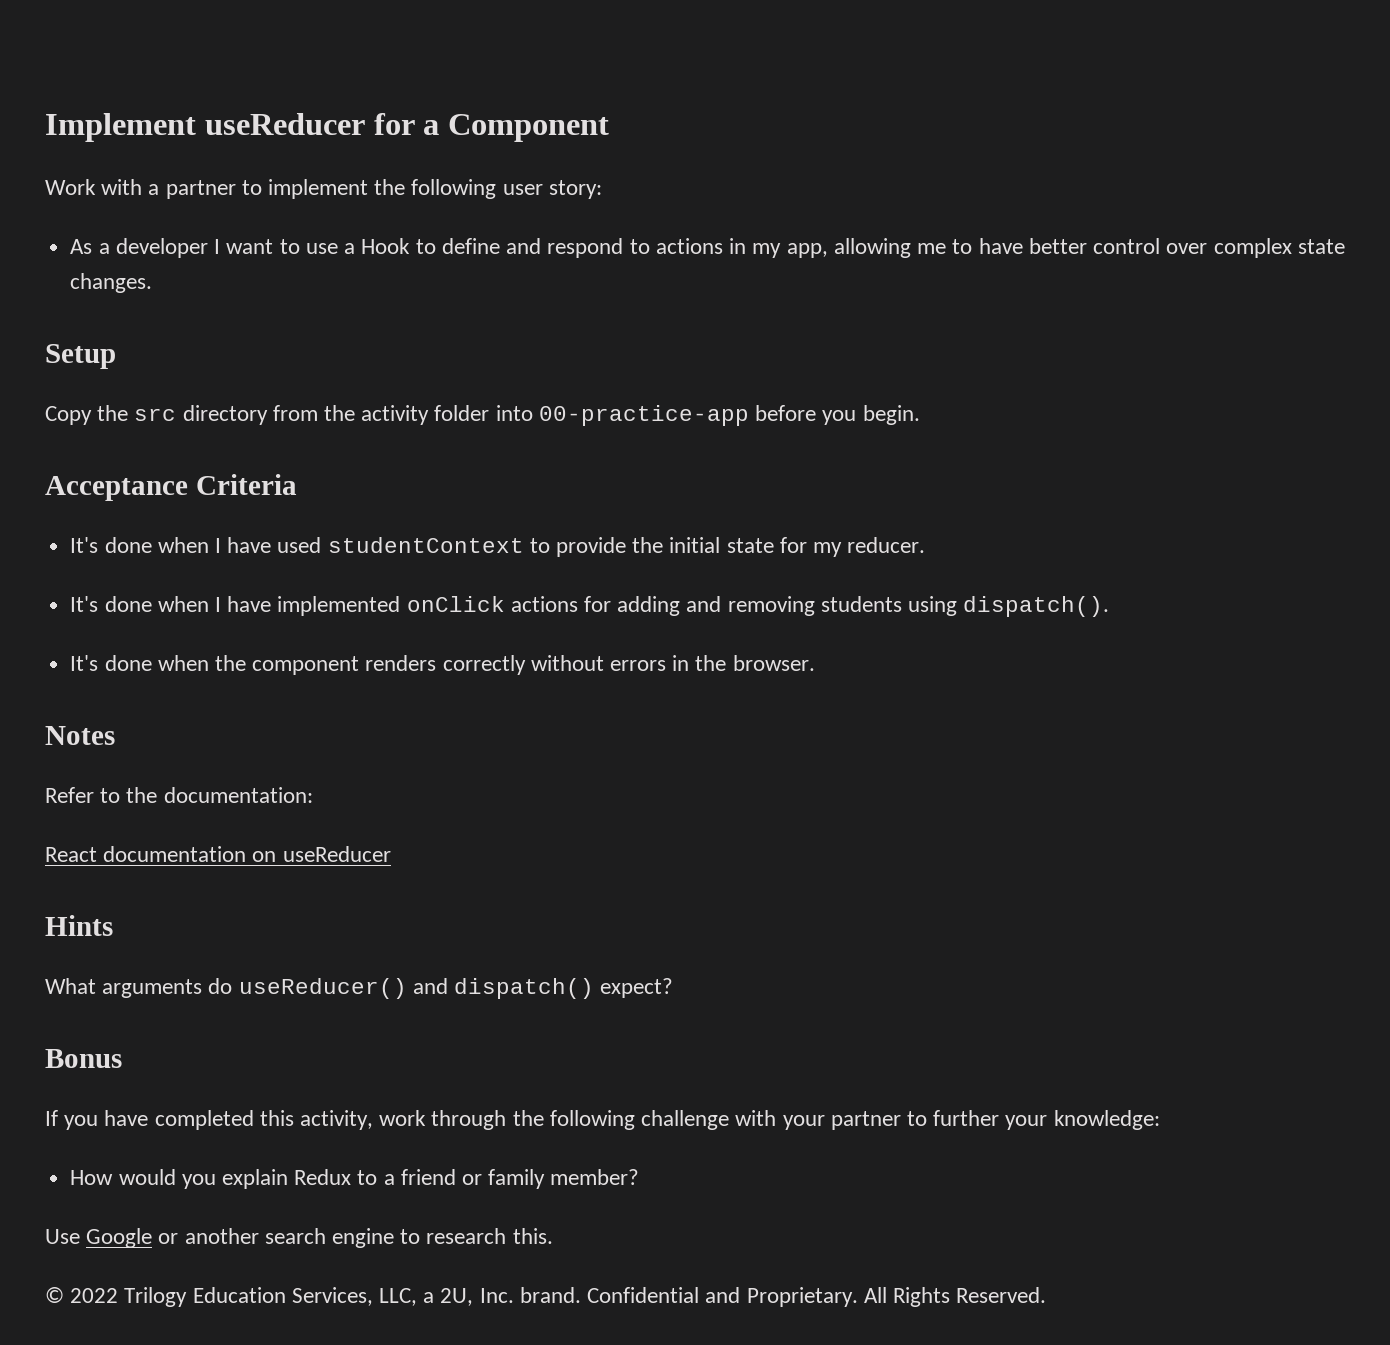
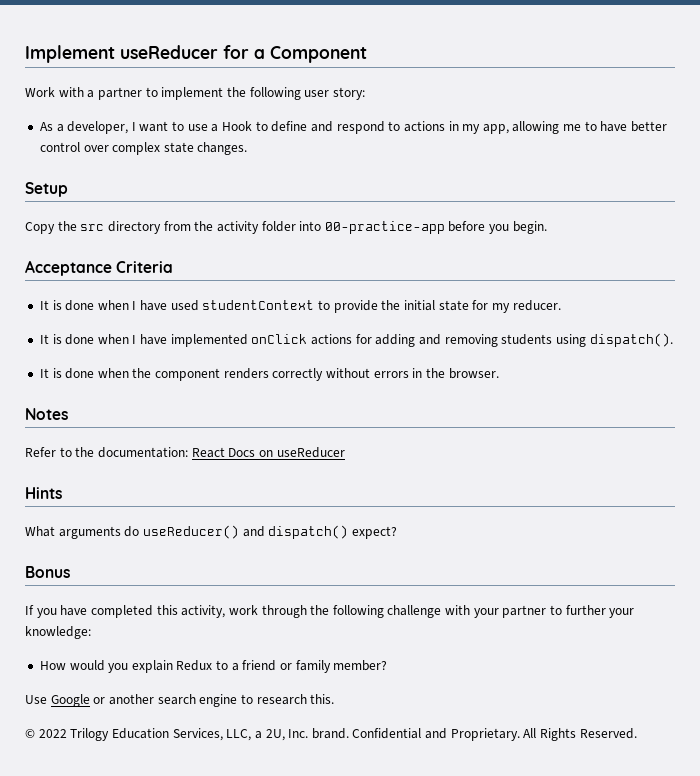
- As a developer I want to use a Hook to define and respond to actions in my app, allowing me to have better control over complex state changes.
+ As a developer, I want to use a Hook to define and respond to actions in my app, allowing me to have better control over complex state changes.
- It's done when I have used studentContext to provide the initial state for my reducer.
+ It is done when I have used studentContext to provide the initial state for my reducer.
- It's done when I have implemented onClick actions for adding and removing students using dispatch().
+ It is done when I have implemented onClick actions for adding and removing students using dispatch().
- It's done when the component renders correctly without errors in the browser.
+ It is done when the component renders correctly without errors in the browser.
- Refer to the documentation:
- React documentation on useReducer
+ Refer to the documentation: React Docs on useReducer

